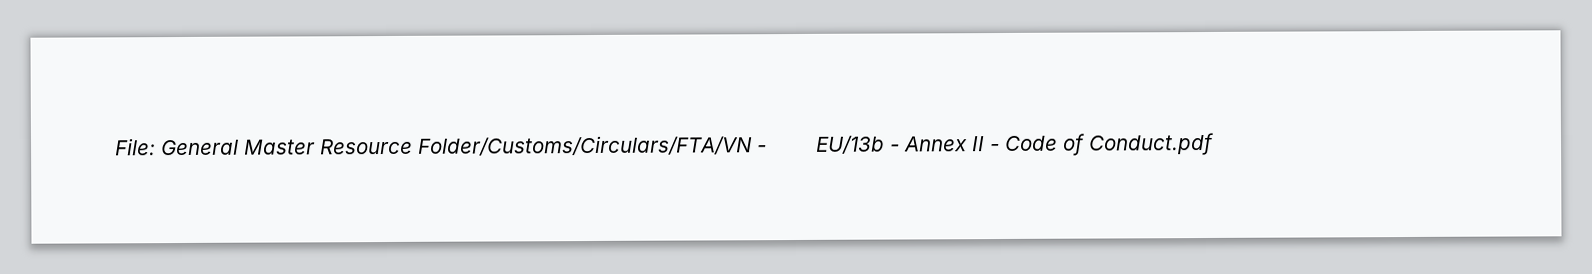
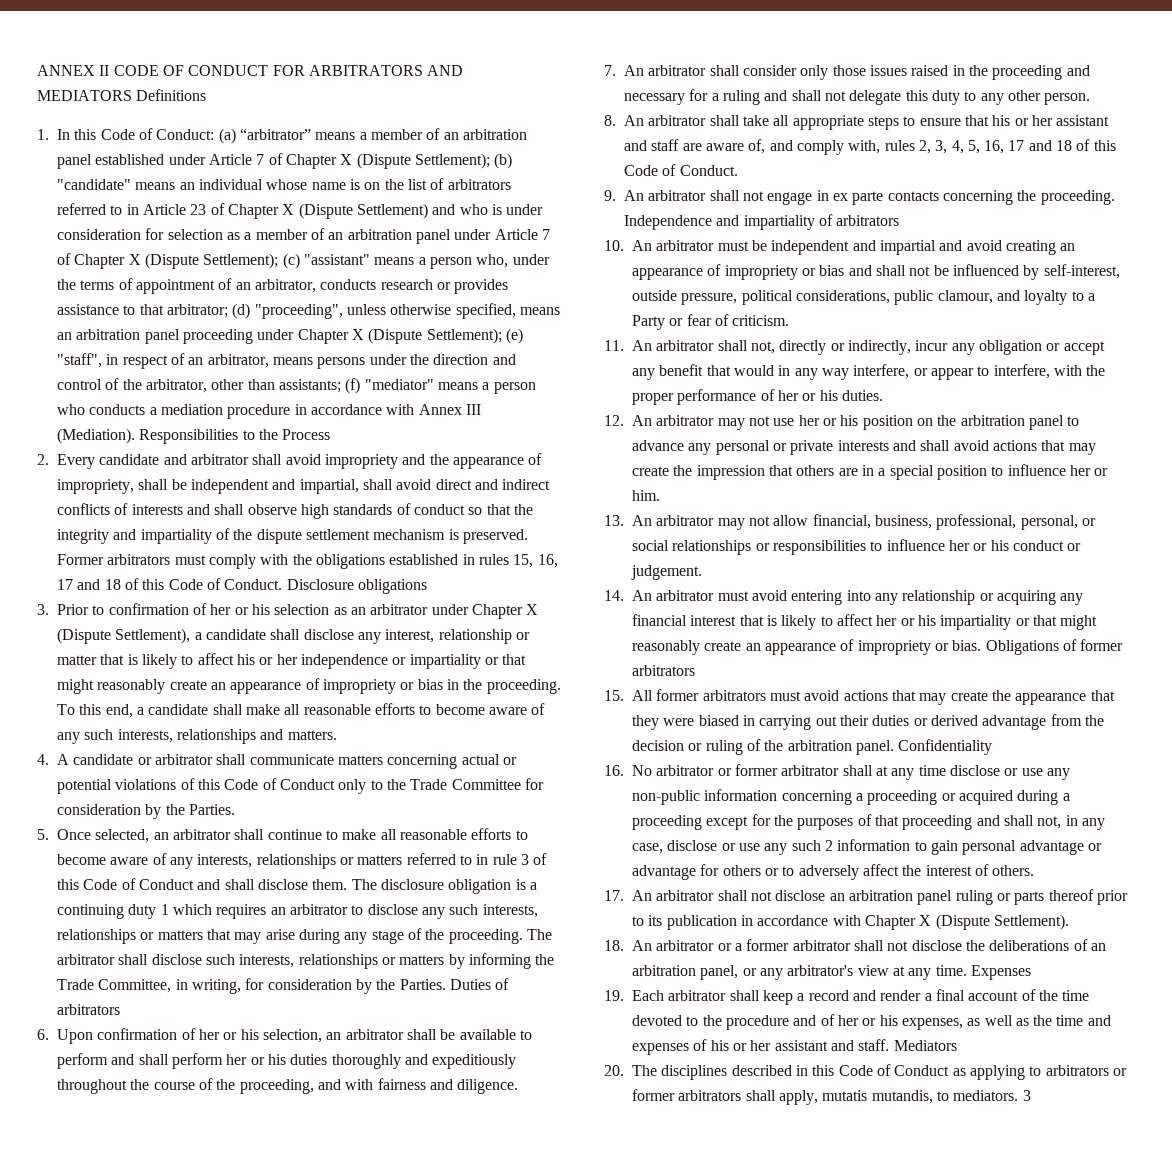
- File: General Master Resource Folder/Customs/Circulars/FTA/VN - EU/13b - Annex II - Code of Conduct.pdf
+ ANNEX II CODE OF CONDUCT FOR ARBITRATORS AND MEDIATORS Definitions
+ 1. In this Code of Conduct: (a) “arbitrator” means a member of an arbitration panel established under Article 7 of Chapter X (Dispute Settlement); (b) "candidate" means an individual whose name is on the list of arbitrators referred to in Article 23 of Chapter X (Dispute Settlement) and who is under consideration for selection as a member of an arbitration panel under Article 7 of Chapter X (Dispute Settlement); (c) "assistant" means a person who, under the terms of appointment of an arbitrator, conducts research or provides assistance to that arbitrator; (d) "proceeding", unless otherwise specified, means an arbitration panel proceeding under Chapter X (Dispute Settlement); (e) "staff", in respect of an arbitrator, means persons under the direction and control of the arbitrator, other than assistants; (f) "mediator" means a person who conducts a mediation procedure in accordance with Annex III (Mediation). Responsibilities to the Process
+ 2. Every candidate and arbitrator shall avoid impropriety and the appearance of impropriety, shall be independent and impartial, shall avoid direct and indirect conflicts of interests and shall observe high standards of conduct so that the integrity and impartiality of the dispute settlement mechanism is preserved. Former arbitrators must comply with the obligations established in rules 15, 16, 17 and 18 of this Code of Conduct. Disclosure obligations
+ 3. Prior to confirmation of her or his selection as an arbitrator under Chapter X (Dispute Settlement), a candidate shall disclose any interest, relationship or matter that is likely to affect his or her independence or impartiality or that might reasonably create an appearance of impropriety or bias in the proceeding. To this end, a candidate shall make all reasonable efforts to become aware of any such interests, relationships and matters.
+ 4. A candidate or arbitrator shall communicate matters concerning actual or potential violations of this Code of Conduct only to the Trade Committee for consideration by the Parties.
+ 5. Once selected, an arbitrator shall continue to make all reasonable efforts to become aware of any interests, relationships or matters referred to in rule 3 of this Code of Conduct and shall disclose them. The disclosure obligation is a continuing duty 1 which requires an arbitrator to disclose any such interests, relationships or matters that may arise during any stage of the proceeding. The arbitrator shall disclose such interests, relationships or matters by informing the Trade Committee, in writing, for consideration by the Parties. Duties of arbitrators
+ 6. Upon confirmation of her or his selection, an arbitrator shall be available to perform and shall perform her or his duties thoroughly and expeditiously throughout the course of the proceeding, and with fairness and diligence.
+ 7. An arbitrator shall consider only those issues raised in the proceeding and necessary for a ruling and shall not delegate this duty to any other person.
+ 8. An arbitrator shall take all appropriate steps to ensure that his or her assistant and staff are aware of, and comply with, rules 2, 3, 4, 5, 16, 17 and 18 of this Code of Conduct.
+ 9. An arbitrator shall not engage in ex parte contacts concerning the proceeding. Independence and impartiality of arbitrators
+ 10. An arbitrator must be independent and impartial and avoid creating an appearance of impropriety or bias and shall not be influenced by self-interest, outside pressure, political considerations, public clamour, and loyalty to a Party or fear of criticism.
+ 11. An arbitrator shall not, directly or indirectly, incur any obligation or accept any benefit that would in any way interfere, or appear to interfere, with the proper performance of her or his duties.
+ 12. An arbitrator may not use her or his position on the arbitration panel to advance any personal or private interests and shall avoid actions that may create the impression that others are in a special position to influence her or him.
+ 13. An arbitrator may not allow financial, business, professional, personal, or social relationships or responsibilities to influence her or his conduct or judgement.
+ 14. An arbitrator must avoid entering into any relationship or acquiring any financial interest that is likely to affect her or his impartiality or that might reasonably create an appearance of impropriety or bias. Obligations of former arbitrators
+ 15. All former arbitrators must avoid actions that may create the appearance that they were biased in carrying out their duties or derived advantage from the decision or ruling of the arbitration panel. Confidentiality
+ 16. No arbitrator or former arbitrator shall at any time disclose or use any non-public information concerning a proceeding or acquired during a proceeding except for the purposes of that proceeding and shall not, in any case, disclose or use any such 2 information to gain personal advantage or advantage for others or to adversely affect the interest of others.
+ 17. An arbitrator shall not disclose an arbitration panel ruling or parts thereof prior to its publication in accordance with Chapter X (Dispute Settlement).
+ 18. An arbitrator or a former arbitrator shall not disclose the deliberations of an arbitration panel, or any arbitrator's view at any time. Expenses
+ 19. Each arbitrator shall keep a record and render a final account of the time devoted to the procedure and of her or his expenses, as well as the time and expenses of his or her assistant and staff. Mediators
+ 20. The disciplines described in this Code of Conduct as applying to arbitrators or former arbitrators shall apply, mutatis mutandis, to mediators. 3

